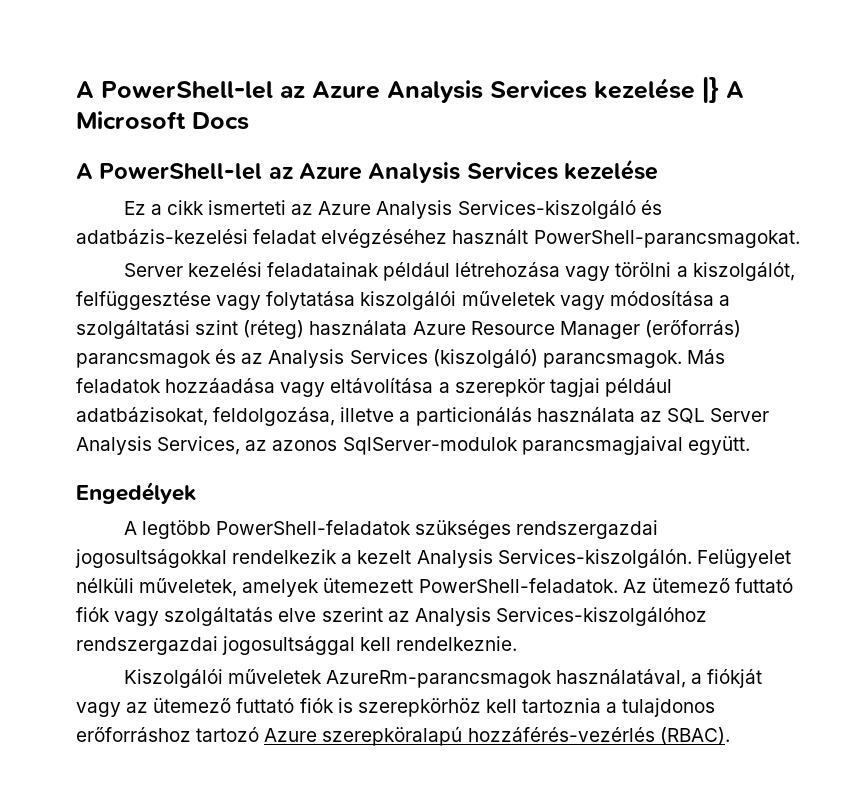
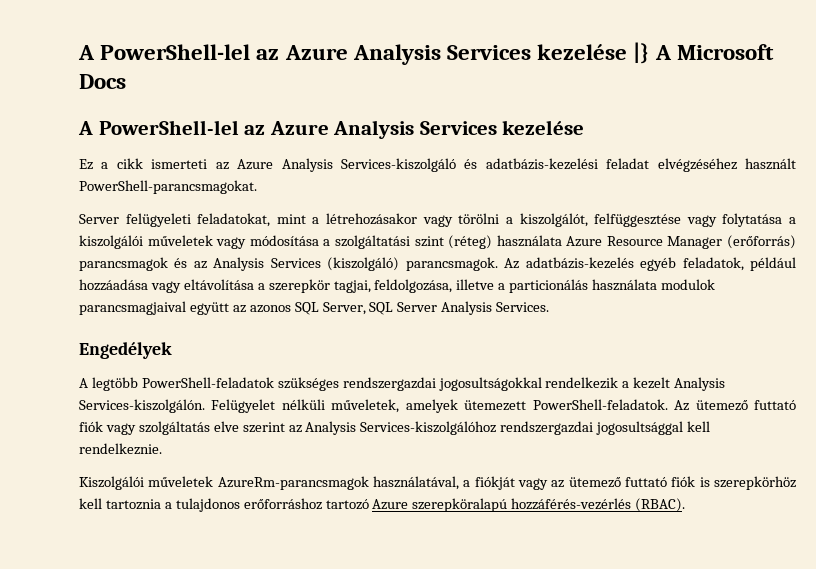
- Server kezelési feladatainak például létrehozása vagy törölni a kiszolgálót, felfüggesztése vagy folytatása kiszolgálói műveletek vagy módosítása a szolgáltatási szint (réteg) használata Azure Resource Manager (erőforrás) parancsmagok és az Analysis Services (kiszolgáló) parancsmagok.
+ Server felügyeleti feladatokat, mint a létrehozásakor vagy törölni a kiszolgálót, felfüggesztése vagy folytatása a kiszolgálói műveletek vagy módosítása a szolgáltatási szint (réteg) használata Azure Resource Manager (erőforrás) parancsmagok és az Analysis Services (kiszolgáló) parancsmagok.
- Más feladatok hozzáadása vagy eltávolítása a szerepkör tagjai például adatbázisokat, feldolgozása, illetve a particionálás használata az SQL Server Analysis Services, az azonos SqlServer-modulok parancsmagjaival együtt.
+ Az adatbázis-kezelés egyéb feladatok, például hozzáadása vagy eltávolítása a szerepkör tagjai, feldolgozása, illetve a particionálás használata modulok parancsmagjaival együtt az azonos SQL Server, SQL Server Analysis Services.

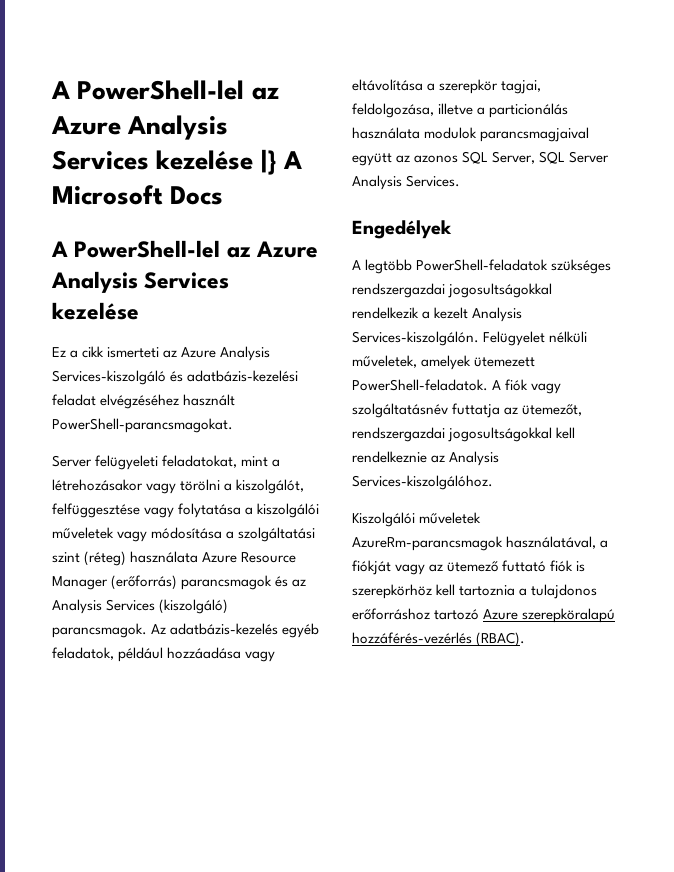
- Az ütemező futtató fiók vagy szolgáltatás elve szerint az Analysis Services-kiszolgálóhoz rendszergazdai jogosultsággal kell rendelkeznie.
+ A fiók vagy szolgáltatásnév futtatja az ütemezőt, rendszergazdai jogosultságokkal kell rendelkeznie az Analysis Services-kiszolgálóhoz.

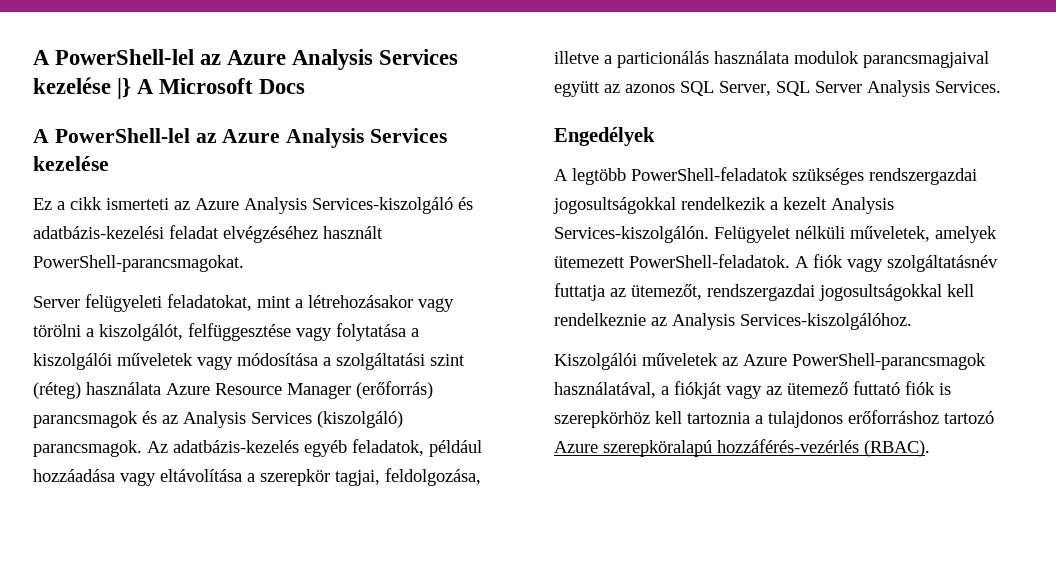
- Kiszolgálói műveletek AzureRm-parancsmagok használatával, a fiókját vagy az ütemező futtató fiók is szerepkörhöz kell tartoznia a tulajdonos erőforráshoz tartozó Azure szerepköralapú hozzáférés-vezérlés (RBAC).
+ Kiszolgálói műveletek az Azure PowerShell-parancsmagok használatával, a fiókját vagy az ütemező futtató fiók is szerepkörhöz kell tartoznia a tulajdonos erőforráshoz tartozó Azure szerepköralapú hozzáférés-vezérlés (RBAC).

